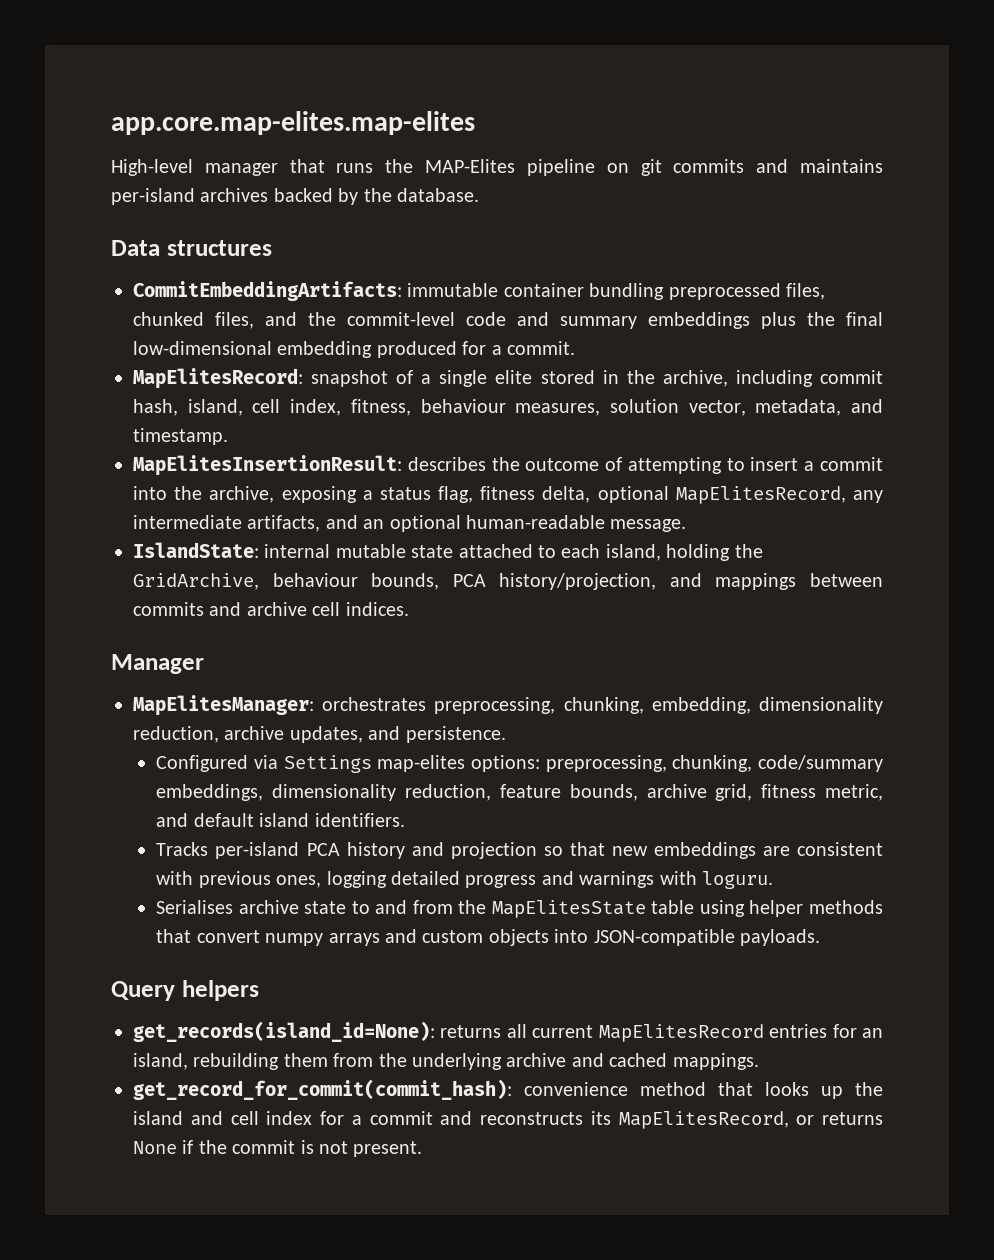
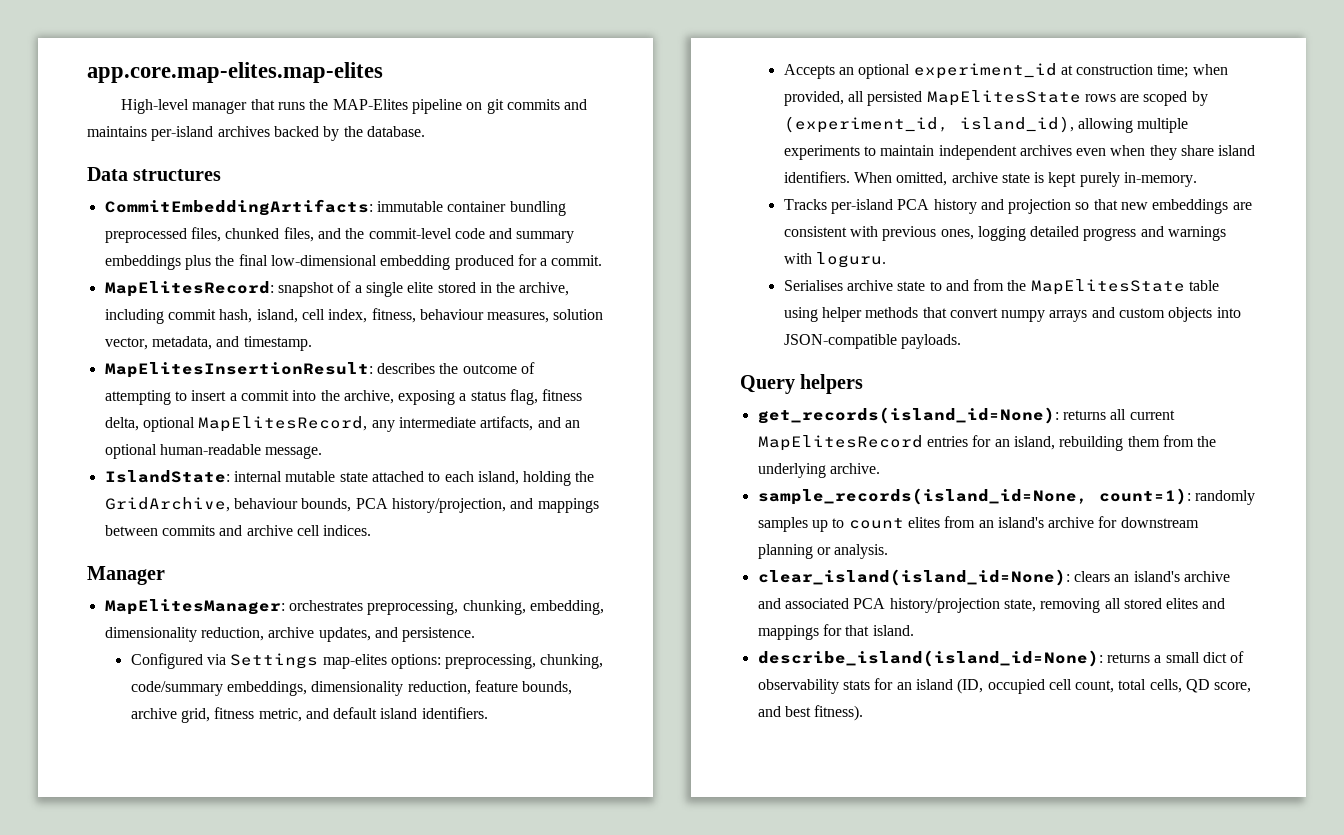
+ Accepts an optional experiment_id at construction time; when provided, all persisted MapElitesState rows are scoped by (experiment_id, island_id), allowing multiple experiments to maintain independent archives even when they share island identifiers. When omitted, archive state is kept purely in-memory.
- get_records(island_id=None): returns all current MapElitesRecord entries for an island, rebuilding them from the underlying archive and cached mappings.
- get_record_for_commit(commit_hash): convenience method that looks up the island and cell index for a commit and reconstructs its MapElitesRecord, or returns None if the commit is not present.
+ get_records(island_id=None): returns all current MapElitesRecord entries for an island, rebuilding them from the underlying archive.
+ sample_records(island_id=None, count=1): randomly samples up to count elites from an island's archive for downstream planning or analysis.
+ clear_island(island_id=None): clears an island's archive and associated PCA history/projection state, removing all stored elites and mappings for that island.
+ describe_island(island_id=None): returns a small dict of observability stats for an island (ID, occupied cell count, total cells, QD score, and best fitness).

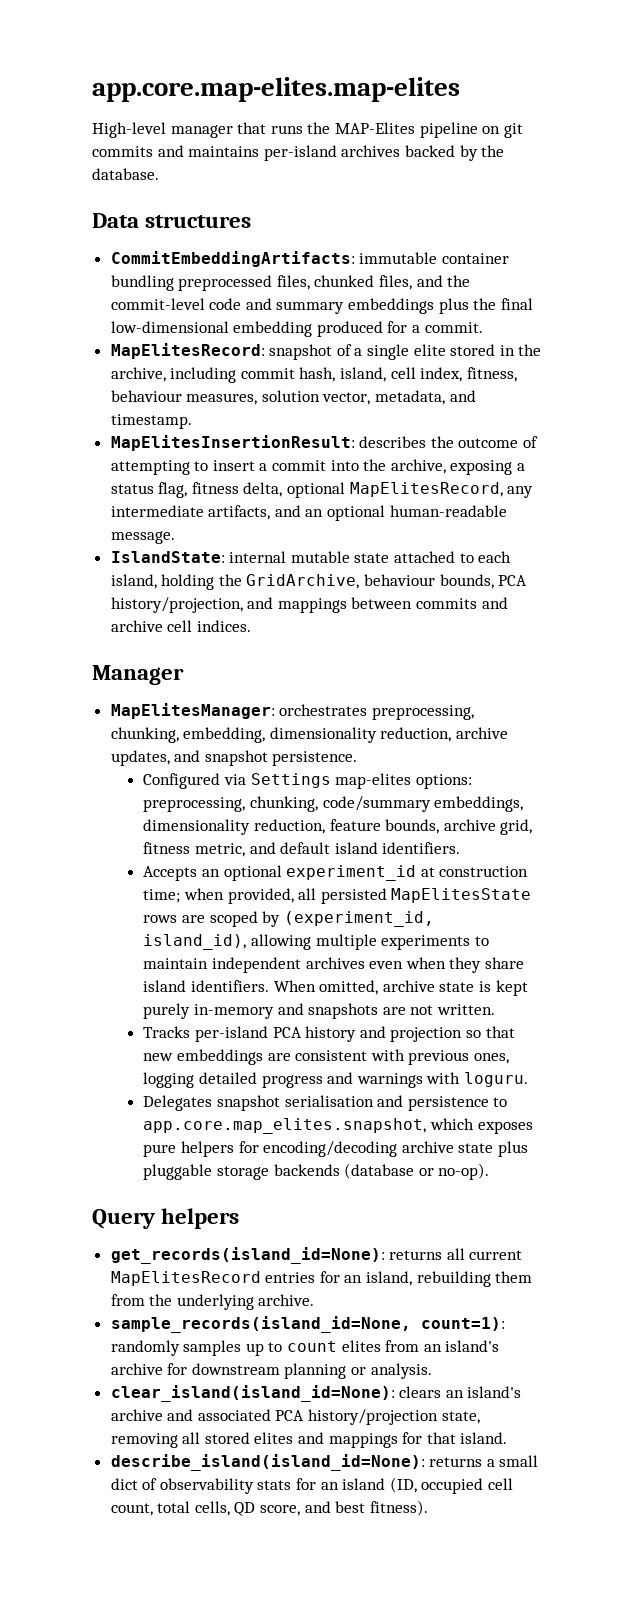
- MapElitesManager: orchestrates preprocessing, chunking, embedding, dimensionality reduction, archive updates, and persistence.
+ MapElitesManager: orchestrates preprocessing, chunking, embedding, dimensionality reduction, archive updates, and snapshot persistence.
- When omitted, archive state is kept purely in-memory.
+ When omitted, archive state is kept purely in-memory and snapshots are not written.
- Serialises archive state to and from the MapElitesState table using helper methods that convert numpy arrays and custom objects into JSON-compatible payloads.
+ Delegates snapshot serialisation and persistence to app.core.map_elites.snapshot, which exposes pure helpers for encoding/decoding archive state plus pluggable storage backends (database or no-op).

